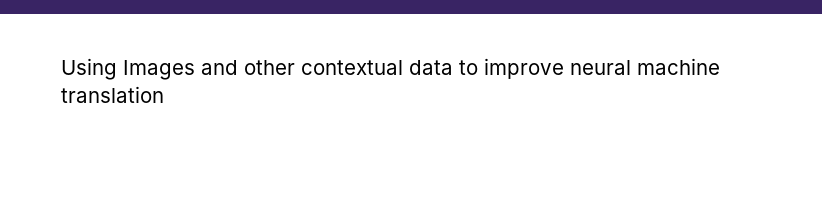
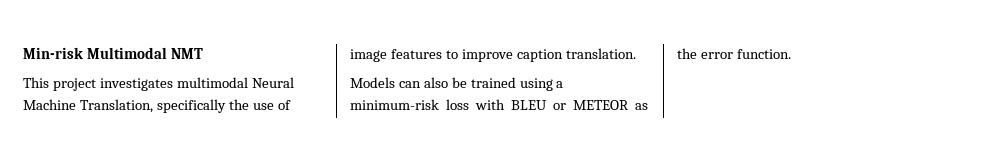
- Using Images and other contextual data to improve neural machine translation
+ Min-risk Multimodal NMT
+ This project investigates multimodal Neural Machine Translation, specifically the use of image features to improve caption translation.
+ Models can also be trained using a minimum-risk loss with BLEU or METEOR as the error function.

